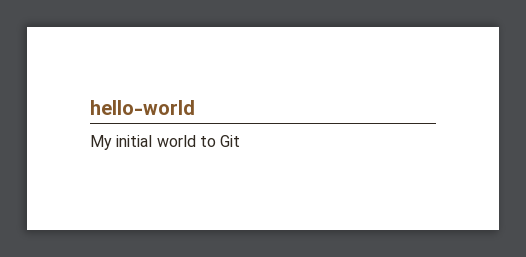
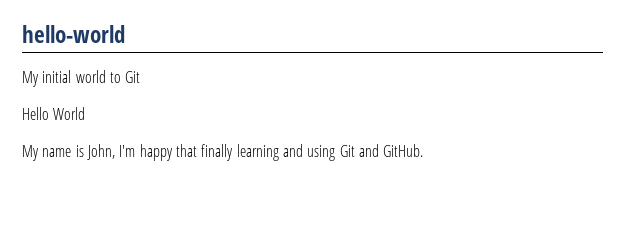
+ Hello World
+ My name is John, I'm happy that finally learning and using Git and GitHub.

